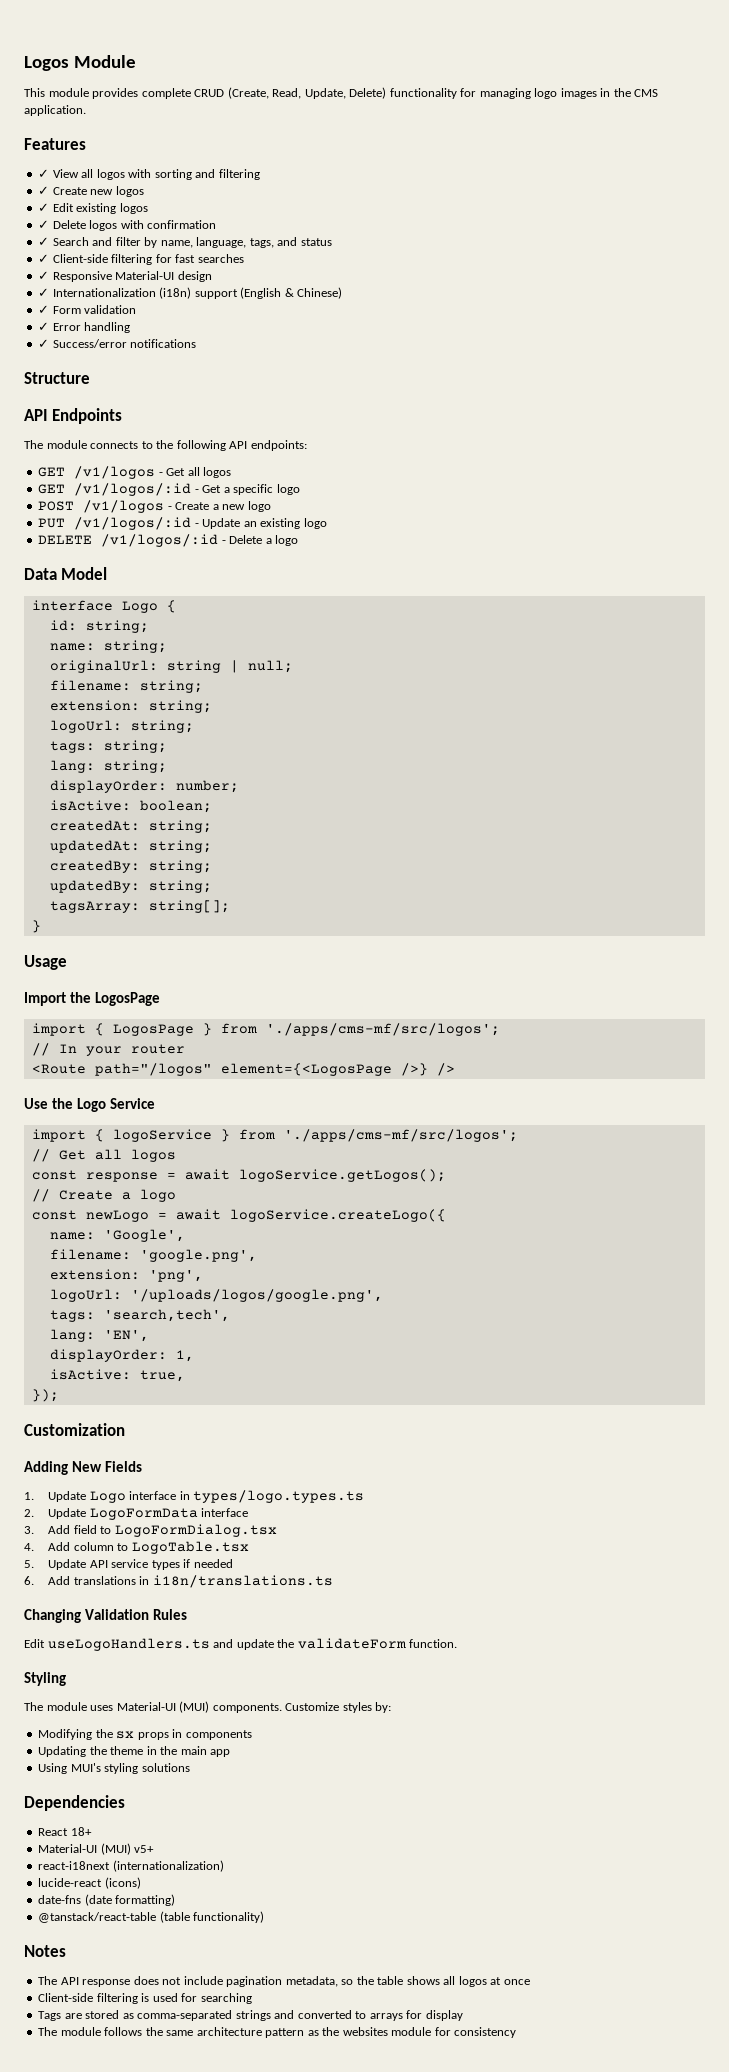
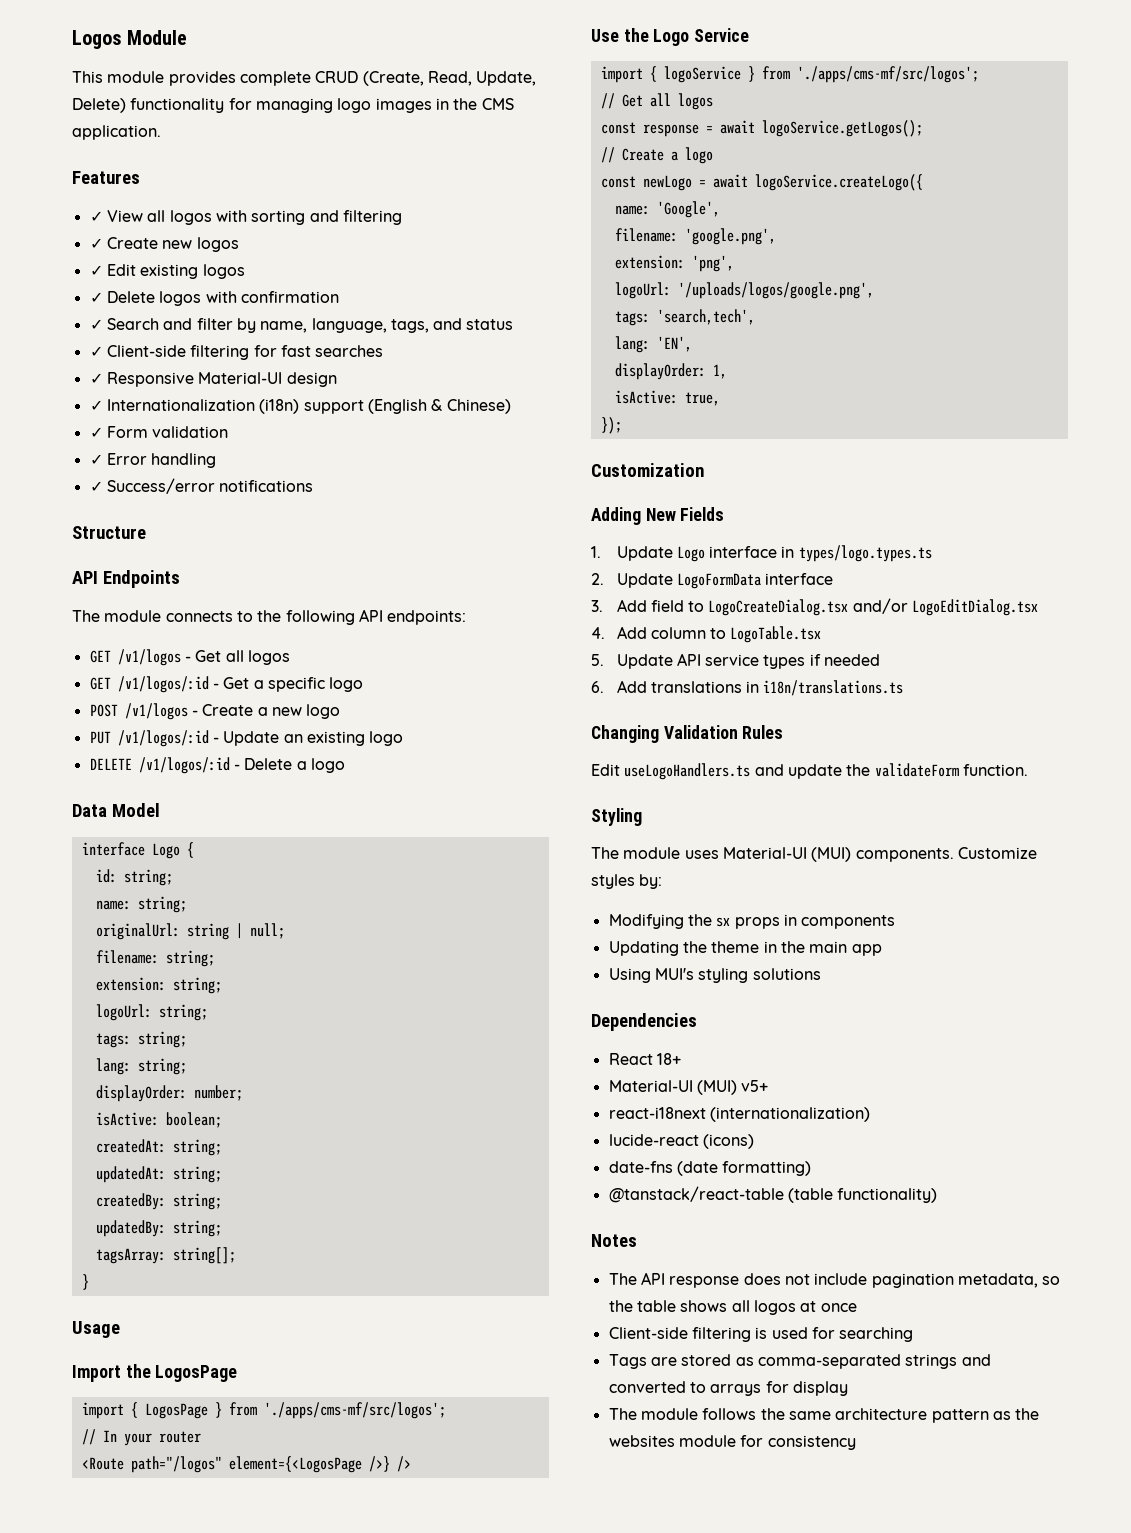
- 3. Add field to LogoFormDialog.tsx
+ 3. Add field to LogoCreateDialog.tsx and/or LogoEditDialog.tsx

